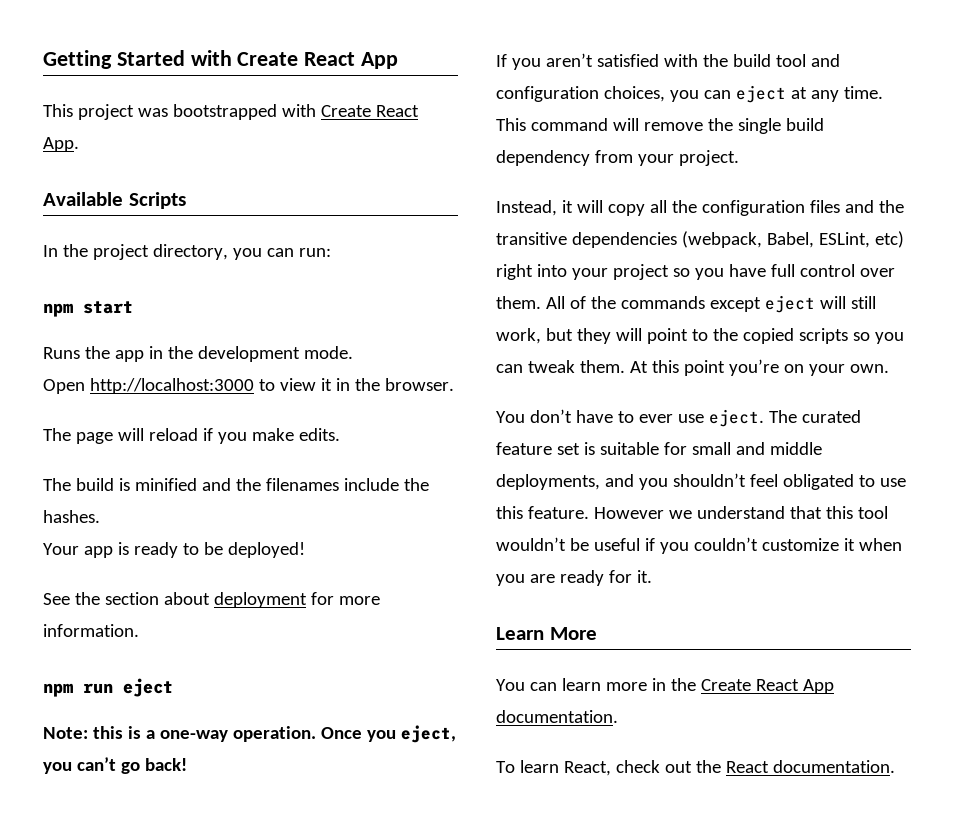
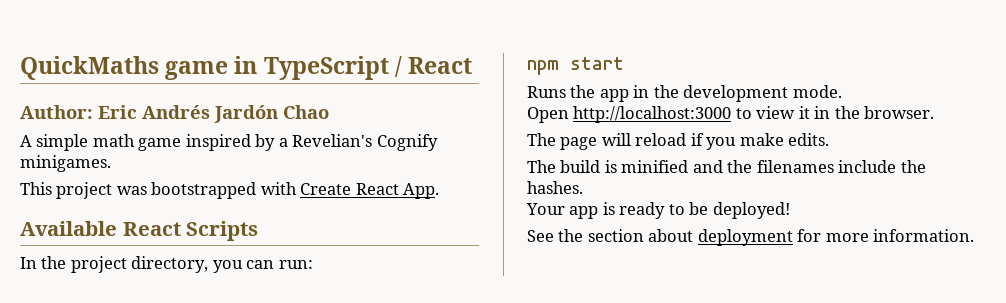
- Getting Started with Create React App
+ QuickMaths game in TypeScript / React
+ Author: Eric Andrés Jardón Chao
+ A simple math game inspired by a Revelian's Cognify minigames.
- Available Scripts
+ Available React Scripts
- npm run eject
- Note: this is a one-way operation. Once you eject, you can’t go back!
- If you aren’t satisfied with the build tool and configuration choices, you can eject at any time. This command will remove the single build dependency from your project.
- Instead, it will copy all the configuration files and the transitive dependencies (webpack, Babel, ESLint, etc) right into your project so you have full control over them. All of the commands except eject will still work, but they will point to the copied scripts so you can tweak them. At this point you’re on your own.
- You don’t have to ever use eject. The curated feature set is suitable for small and middle deployments, and you shouldn’t feel obligated to use this feature. However we understand that this tool wouldn’t be useful if you couldn’t customize it when you are ready for it.
- Learn More
- You can learn more in the Create React App documentation.
- To learn React, check out the React documentation.

